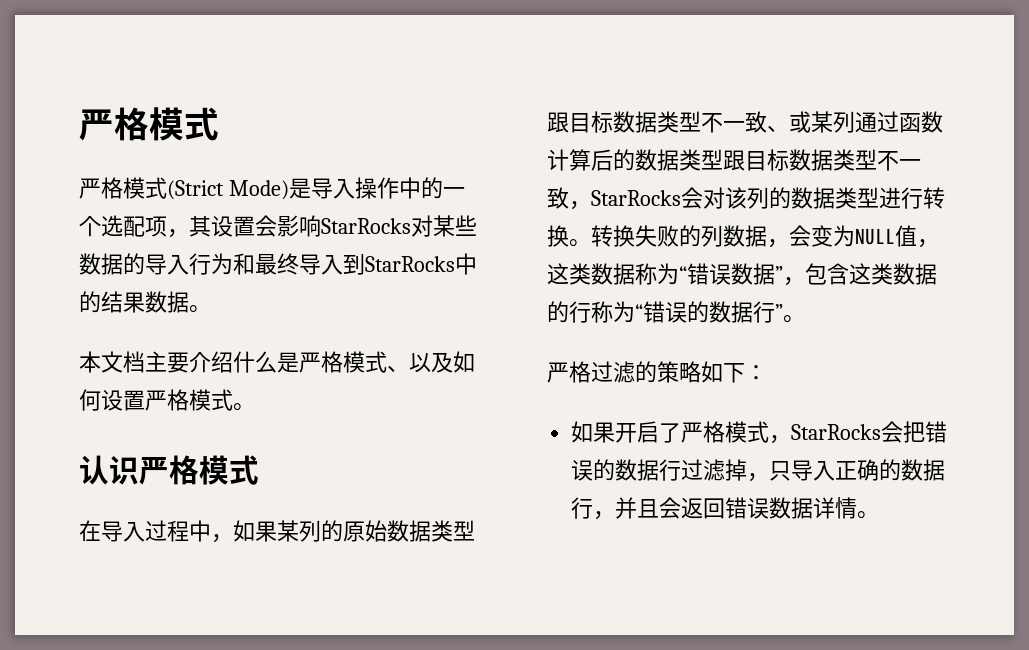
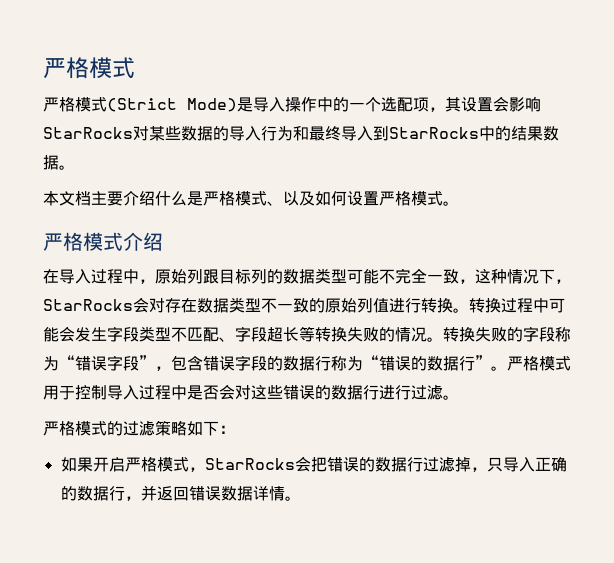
- 认识严格模式
+ 严格模式介绍
- 在导入过程中，如果某列的原始数据类型跟目标数据类型不一致、或某列通过函数计算后的数据类型跟目标数据类型不一致，StarRocks会对该列的数据类型进行转换。转换失败的列数据，会变为NULL值，这类数据称为“错误数据”，包含这类数据的行称为“错误的数据行”。
- 严格过滤的策略如下：
+ 在导入过程中，原始列跟目标列的数据类型可能不完全一致，这种情况下，StarRocks会对存在数据类型不一致的原始列值进行转换。转换过程中可能会发生字段类型不匹配、字段超长等转换失败的情况。转换失败的字段称为“错误字段”，包含错误字段的数据行称为“错误的数据行”。严格模式用于控制导入过程中是否会对这些错误的数据行进行过滤。
+ 严格模式的过滤策略如下：
- 如果开启了严格模式，StarRocks会把错误的数据行过滤掉，只导入正确的数据行，并且会返回错误数据详情。
+ 如果开启严格模式，StarRocks会把错误的数据行过滤掉，只导入正确的数据行，并返回错误数据详情。

